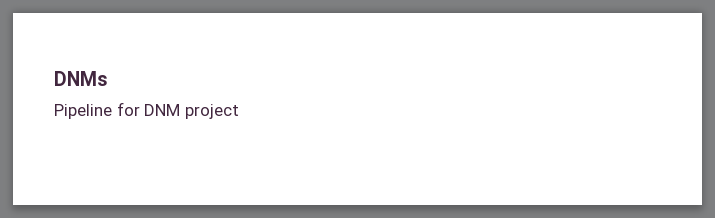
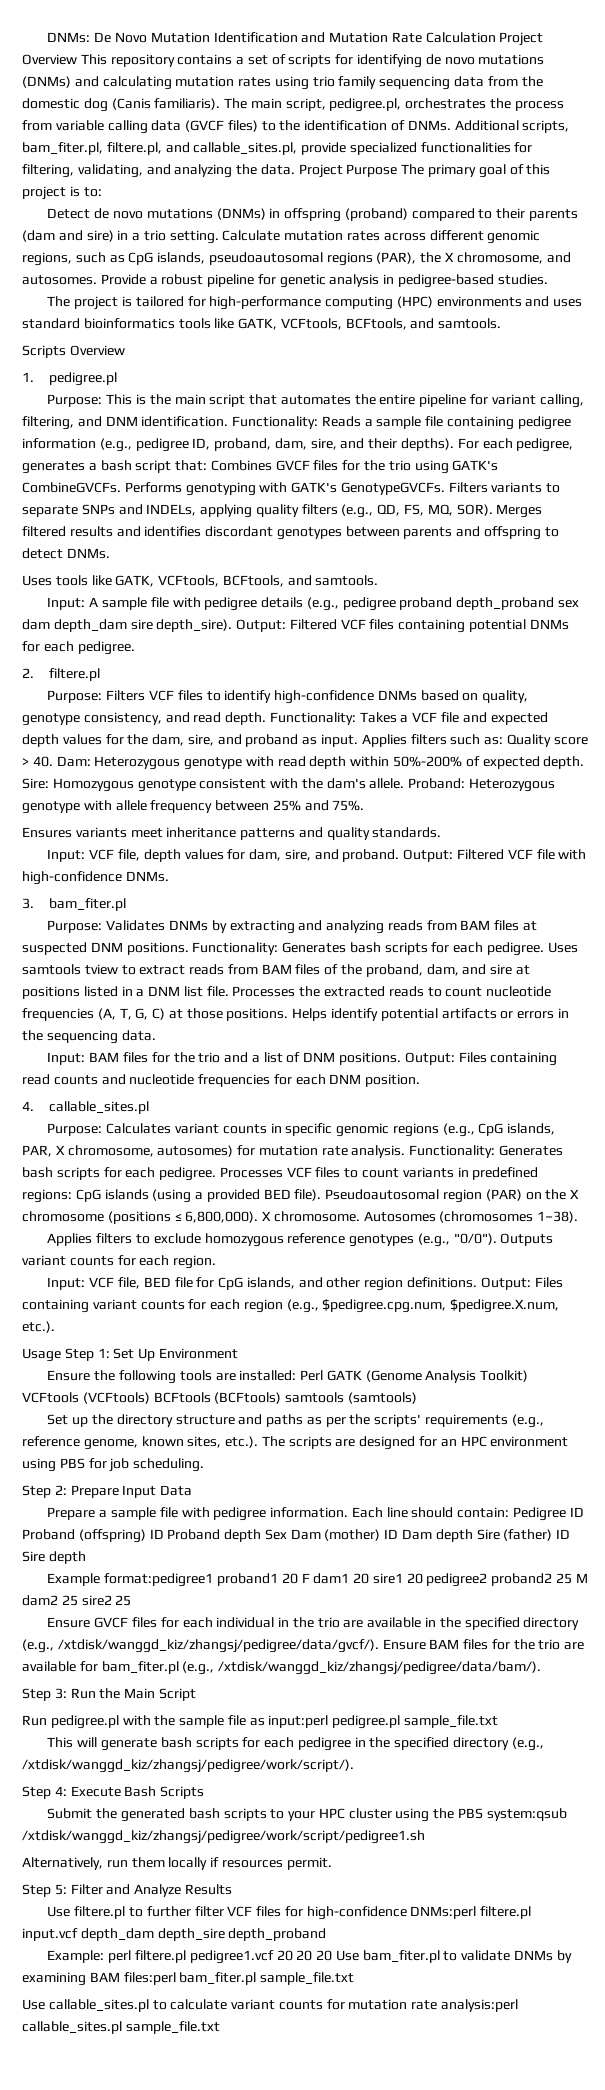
- DNMs
- Pipeline for DNM project
+ DNMs: De Novo Mutation Identification and Mutation Rate Calculation Project Overview This repository contains a set of scripts for identifying de novo mutations (DNMs) and calculating mutation rates using trio family sequencing data from the domestic dog (Canis familiaris). The main script, pedigree.pl, orchestrates the process from variable calling data (GVCF files) to the identification of DNMs. Additional scripts, bam_fiter.pl, filtere.pl, and callable_sites.pl, provide specialized functionalities for filtering, validating, and analyzing the data. Project Purpose The primary goal of this project is to:
+ Detect de novo mutations (DNMs) in offspring (proband) compared to their parents (dam and sire) in a trio setting. Calculate mutation rates across different genomic regions, such as CpG islands, pseudoautosomal regions (PAR), the X chromosome, and autosomes. Provide a robust pipeline for genetic analysis in pedigree-based studies.
+ The project is tailored for high-performance computing (HPC) environments and uses standard bioinformatics tools like GATK, VCFtools, BCFtools, and samtools.
+ Scripts Overview
+ 1. pedigree.pl
+ Purpose: This is the main script that automates the entire pipeline for variant calling, filtering, and DNM identification. Functionality: Reads a sample file containing pedigree information (e.g., pedigree ID, proband, dam, sire, and their depths). For each pedigree, generates a bash script that: Combines GVCF files for the trio using GATK's CombineGVCFs. Performs genotyping with GATK's GenotypeGVCFs. Filters variants to separate SNPs and INDELs, applying quality filters (e.g., QD, FS, MQ, SOR). Merges filtered results and identifies discordant genotypes between parents and offspring to detect DNMs.
+ Uses tools like GATK, VCFtools, BCFtools, and samtools.
+ Input: A sample file with pedigree details (e.g., pedigree proband depth_proband sex dam depth_dam sire depth_sire). Output: Filtered VCF files containing potential DNMs for each pedigree.
+ 2. filtere.pl
+ Purpose: Filters VCF files to identify high-confidence DNMs based on quality, genotype consistency, and read depth. Functionality: Takes a VCF file and expected depth values for the dam, sire, and proband as input. Applies filters such as: Quality score > 40. Dam: Heterozygous genotype with read depth within 50%-200% of expected depth. Sire: Homozygous genotype consistent with the dam's allele. Proband: Heterozygous genotype with allele frequency between 25% and 75%.
+ Ensures variants meet inheritance patterns and quality standards.
+ Input: VCF file, depth values for dam, sire, and proband. Output: Filtered VCF file with high-confidence DNMs.
+ 3. bam_fiter.pl
+ Purpose: Validates DNMs by extracting and analyzing reads from BAM files at suspected DNM positions. Functionality: Generates bash scripts for each pedigree. Uses samtools tview to extract reads from BAM files of the proband, dam, and sire at positions listed in a DNM list file. Processes the extracted reads to count nucleotide frequencies (A, T, G, C) at those positions. Helps identify potential artifacts or errors in the sequencing data.
+ Input: BAM files for the trio and a list of DNM positions. Output: Files containing read counts and nucleotide frequencies for each DNM position.
+ 4. callable_sites.pl
+ Purpose: Calculates variant counts in specific genomic regions (e.g., CpG islands, PAR, X chromosome, autosomes) for mutation rate analysis. Functionality: Generates bash scripts for each pedigree. Processes VCF files to count variants in predefined regions: CpG islands (using a provided BED file). Pseudoautosomal region (PAR) on the X chromosome (positions ≤ 6,800,000). X chromosome. Autosomes (chromosomes 1–38).
+ Applies filters to exclude homozygous reference genotypes (e.g., "0/0"). Outputs variant counts for each region.
+ Input: VCF file, BED file for CpG islands, and other region definitions. Output: Files containing variant counts for each region (e.g., $pedigree.cpg.num, $pedigree.X.num, etc.).
+ Usage Step 1: Set Up Environment
+ Ensure the following tools are installed: Perl GATK (Genome Analysis Toolkit) VCFtools (VCFtools) BCFtools (BCFtools) samtools (samtools)
+ Set up the directory structure and paths as per the scripts' requirements (e.g., reference genome, known sites, etc.). The scripts are designed for an HPC environment using PBS for job scheduling.
+ Step 2: Prepare Input Data
+ Prepare a sample file with pedigree information. Each line should contain: Pedigree ID Proband (offspring) ID Proband depth Sex Dam (mother) ID Dam depth Sire (father) ID Sire depth
+ Example format:pedigree1 proband1 20 F dam1 20 sire1 20 pedigree2 proband2 25 M dam2 25 sire2 25
+ Ensure GVCF files for each individual in the trio are available in the specified directory (e.g., /xtdisk/wanggd_kiz/zhangsj/pedigree/data/gvcf/). Ensure BAM files for the trio are available for bam_fiter.pl (e.g., /xtdisk/wanggd_kiz/zhangsj/pedigree/data/bam/).
+ Step 3: Run the Main Script
+ Run pedigree.pl with the sample file as input:perl pedigree.pl sample_file.txt
+ This will generate bash scripts for each pedigree in the specified directory (e.g., /xtdisk/wanggd_kiz/zhangsj/pedigree/work/script/).
+ Step 4: Execute Bash Scripts
+ Submit the generated bash scripts to your HPC cluster using the PBS system:qsub /xtdisk/wanggd_kiz/zhangsj/pedigree/work/script/pedigree1.sh
+ Alternatively, run them locally if resources permit.
+ Step 5: Filter and Analyze Results
+ Use filtere.pl to further filter VCF files for high-confidence DNMs:perl filtere.pl input.vcf depth_dam depth_sire depth_proband
+ Example: perl filtere.pl pedigree1.vcf 20 20 20 Use bam_fiter.pl to validate DNMs by examining BAM files:perl bam_fiter.pl sample_file.txt
+ Use callable_sites.pl to calculate variant counts for mutation rate analysis:perl callable_sites.pl sample_file.txt

